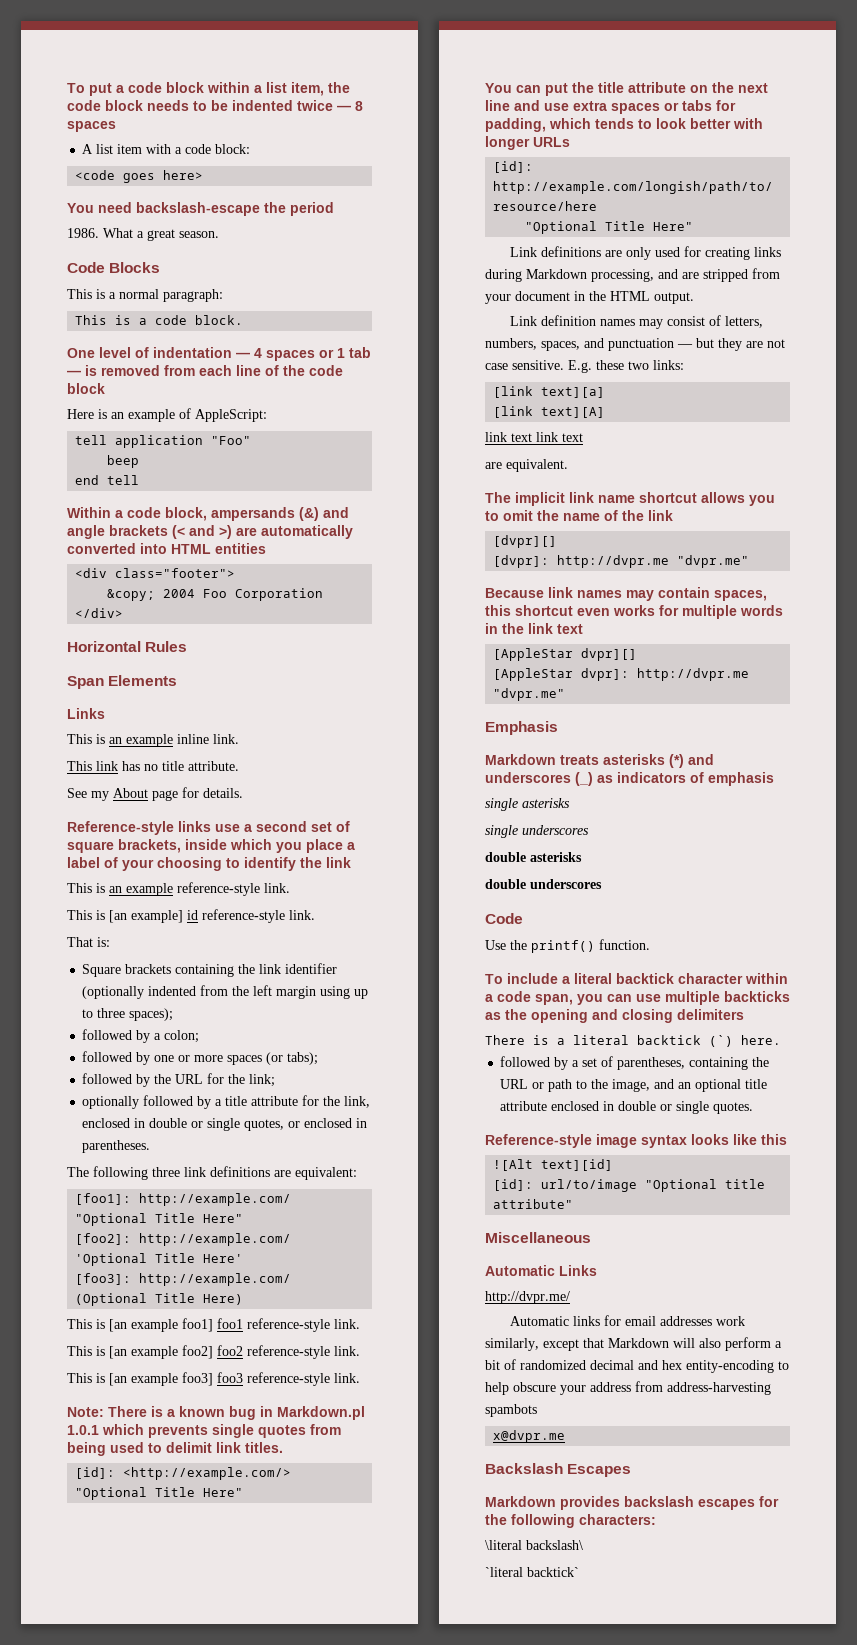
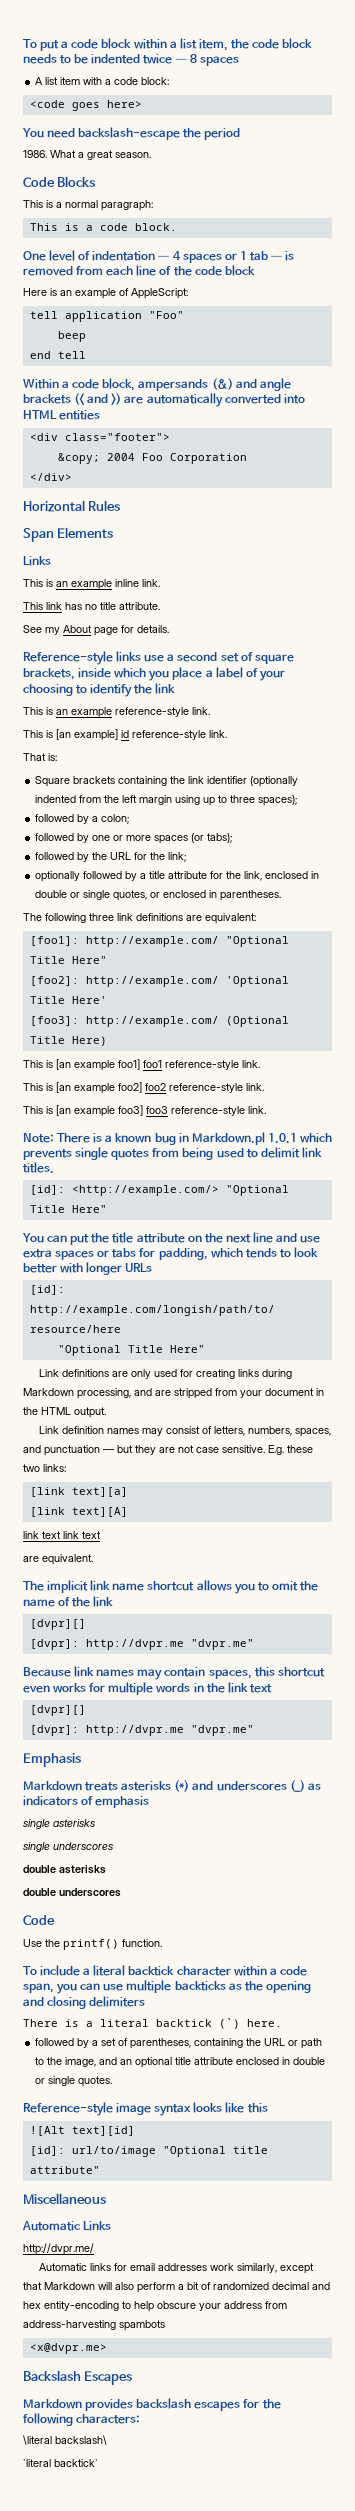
  Because link names may contain spaces, this shortcut even works for multiple words in the link text
- [AppleStar dvpr][]
- [AppleStar dvpr]: http://dvpr.me "dvpr.me"
+ [dvpr][]
+ [dvpr]: http://dvpr.me "dvpr.me"
- x@dvpr.me
+ <x@dvpr.me>

